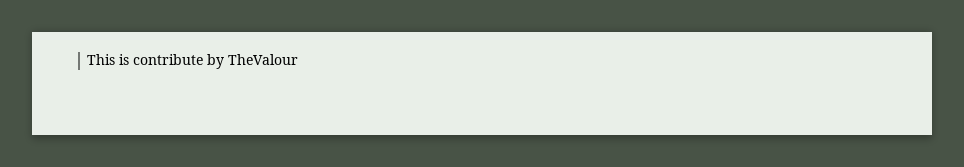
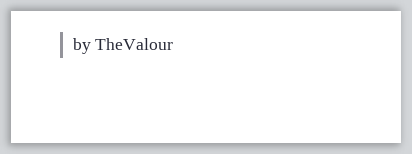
- This is contribute by TheValour
+ by TheValour

